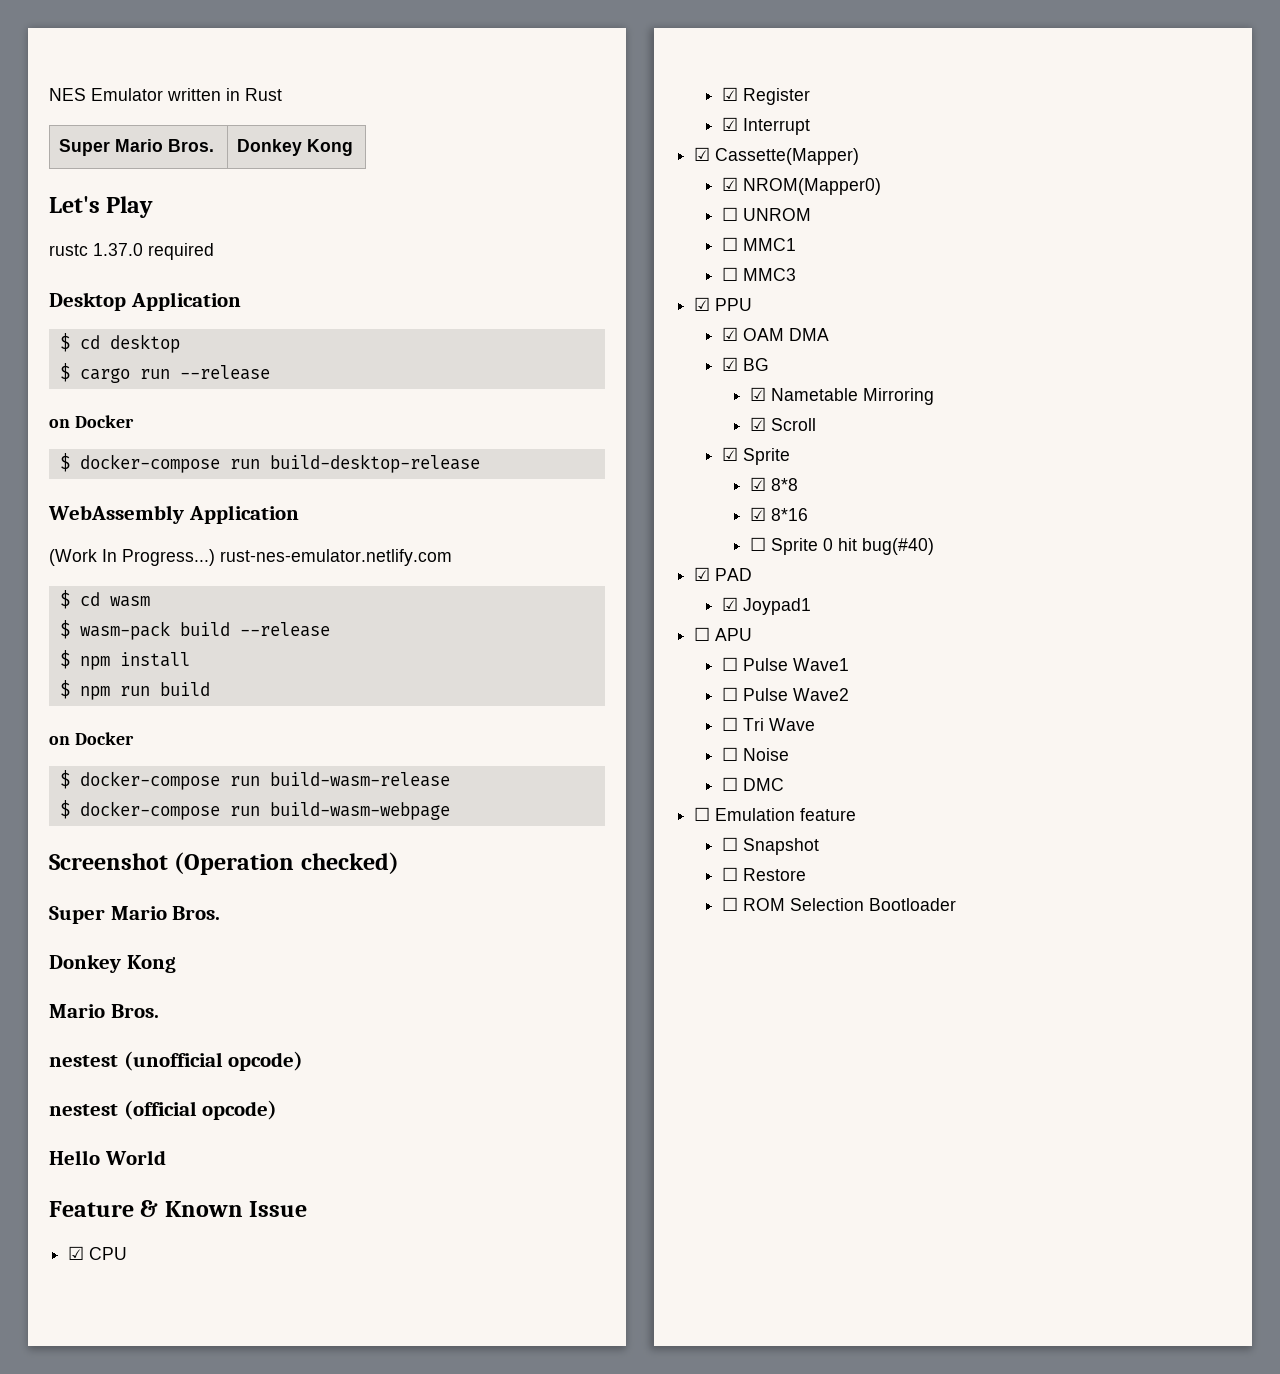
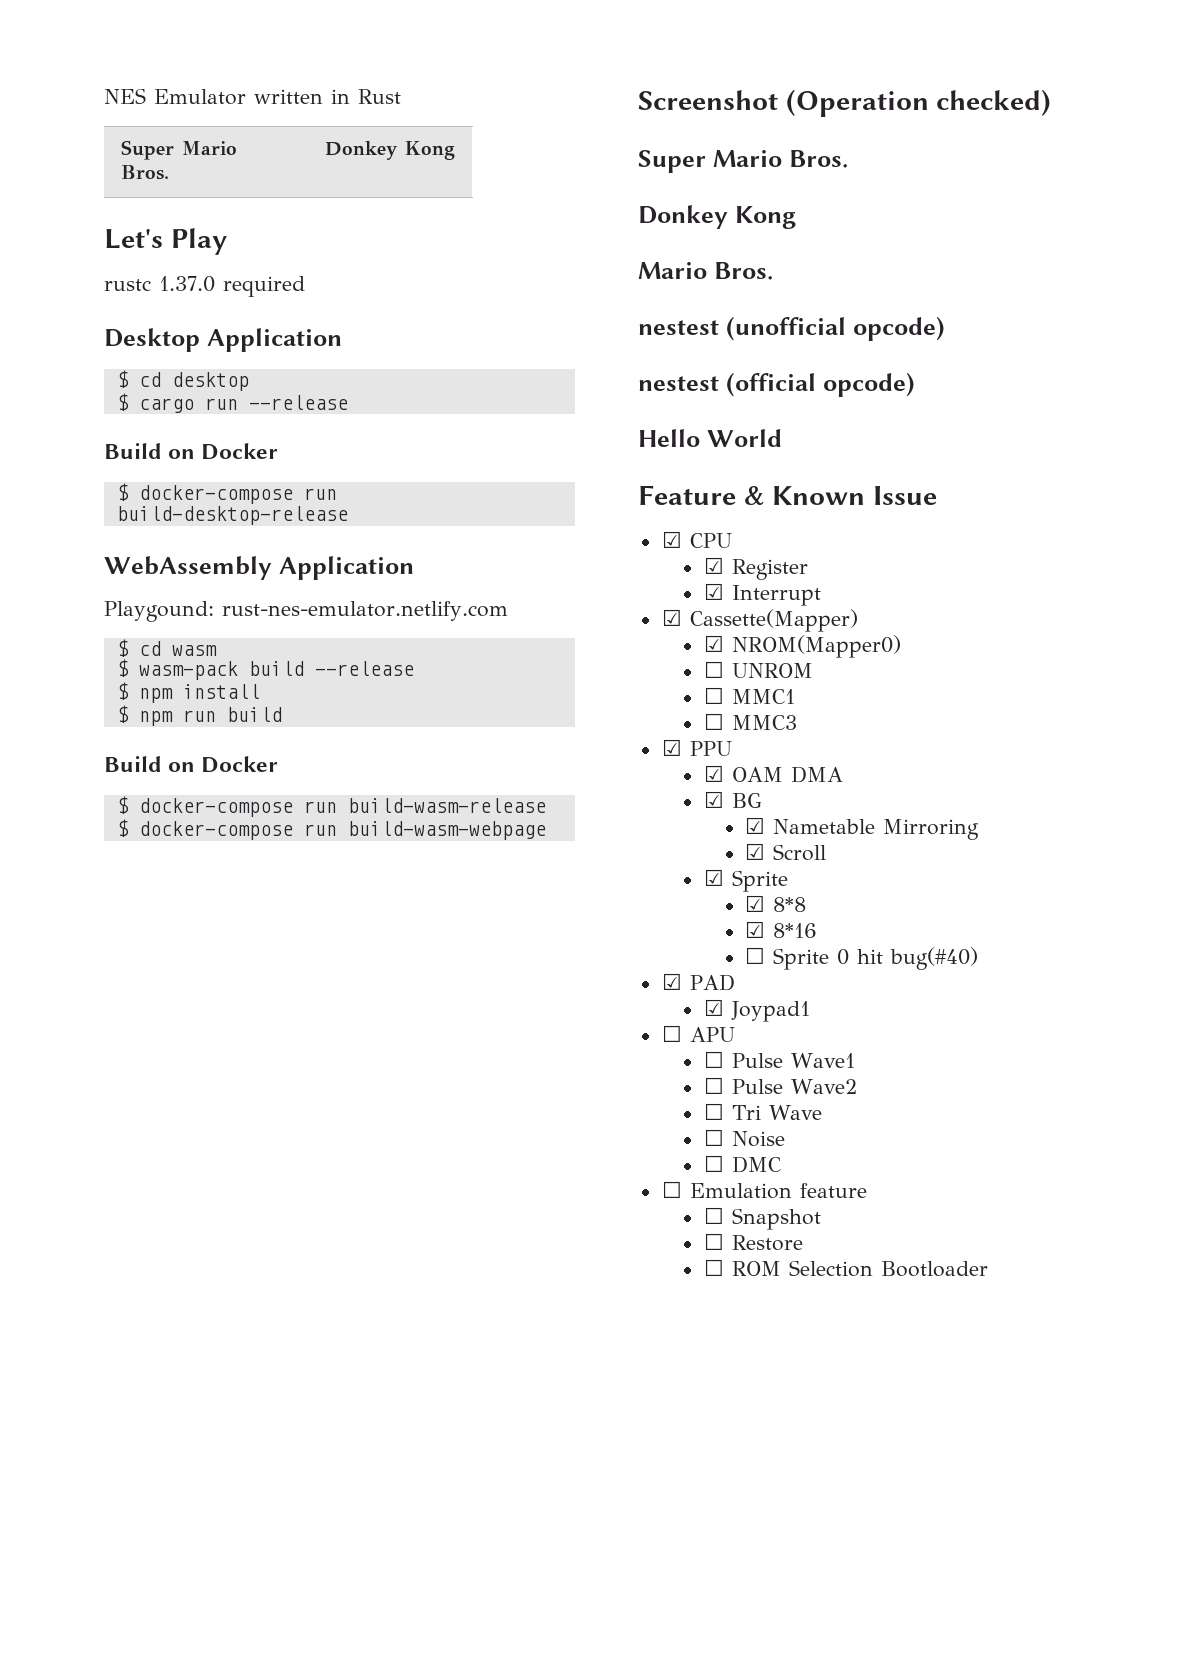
  $ cargo run --release
- on Docker
+ Build on Docker
- (Work In Progress...) rust-nes-emulator.netlify.com
+ Playgound: rust-nes-emulator.netlify.com
  $ npm run build
- on Docker
+ Build on Docker

